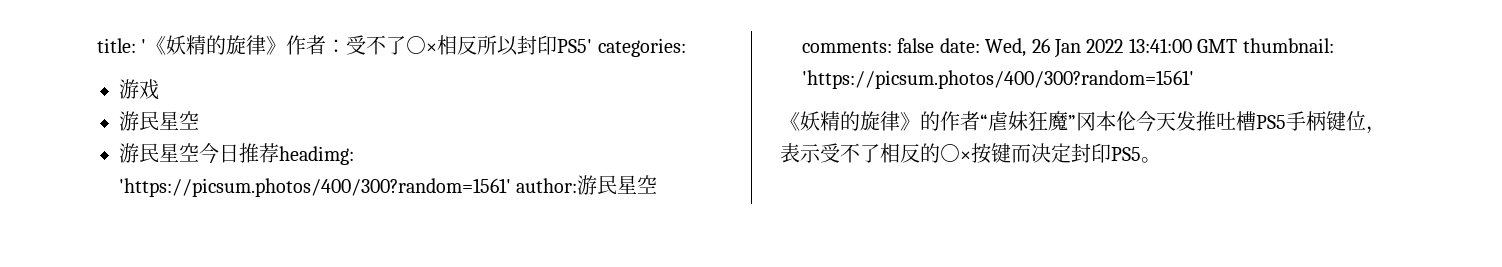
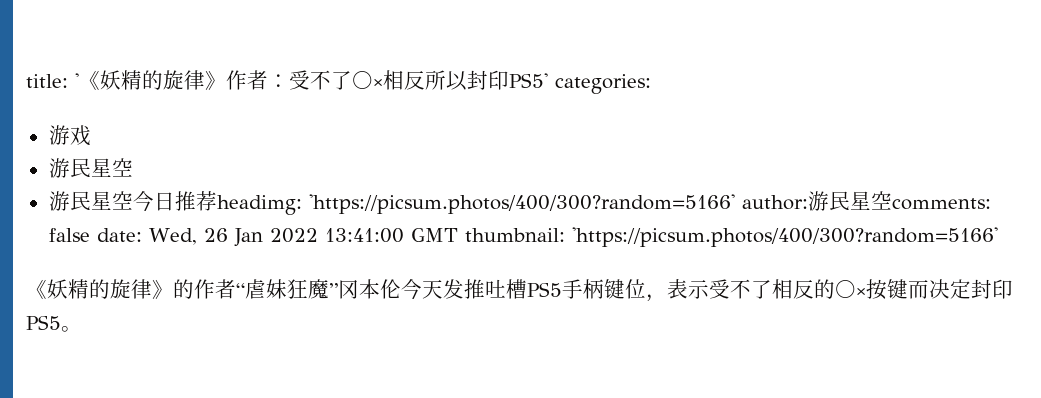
- 游民星空今日推荐headimg: 'https://picsum.photos/400/300?random=1561' author:游民星空comments: false date: Wed, 26 Jan 2022 13:41:00 GMT thumbnail: 'https://picsum.photos/400/300?random=1561'
+ 游民星空今日推荐headimg: 'https://picsum.photos/400/300?random=5166' author:游民星空comments: false date: Wed, 26 Jan 2022 13:41:00 GMT thumbnail: 'https://picsum.photos/400/300?random=5166'

